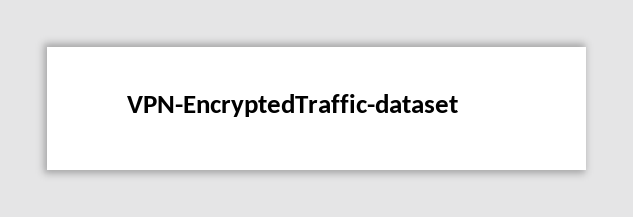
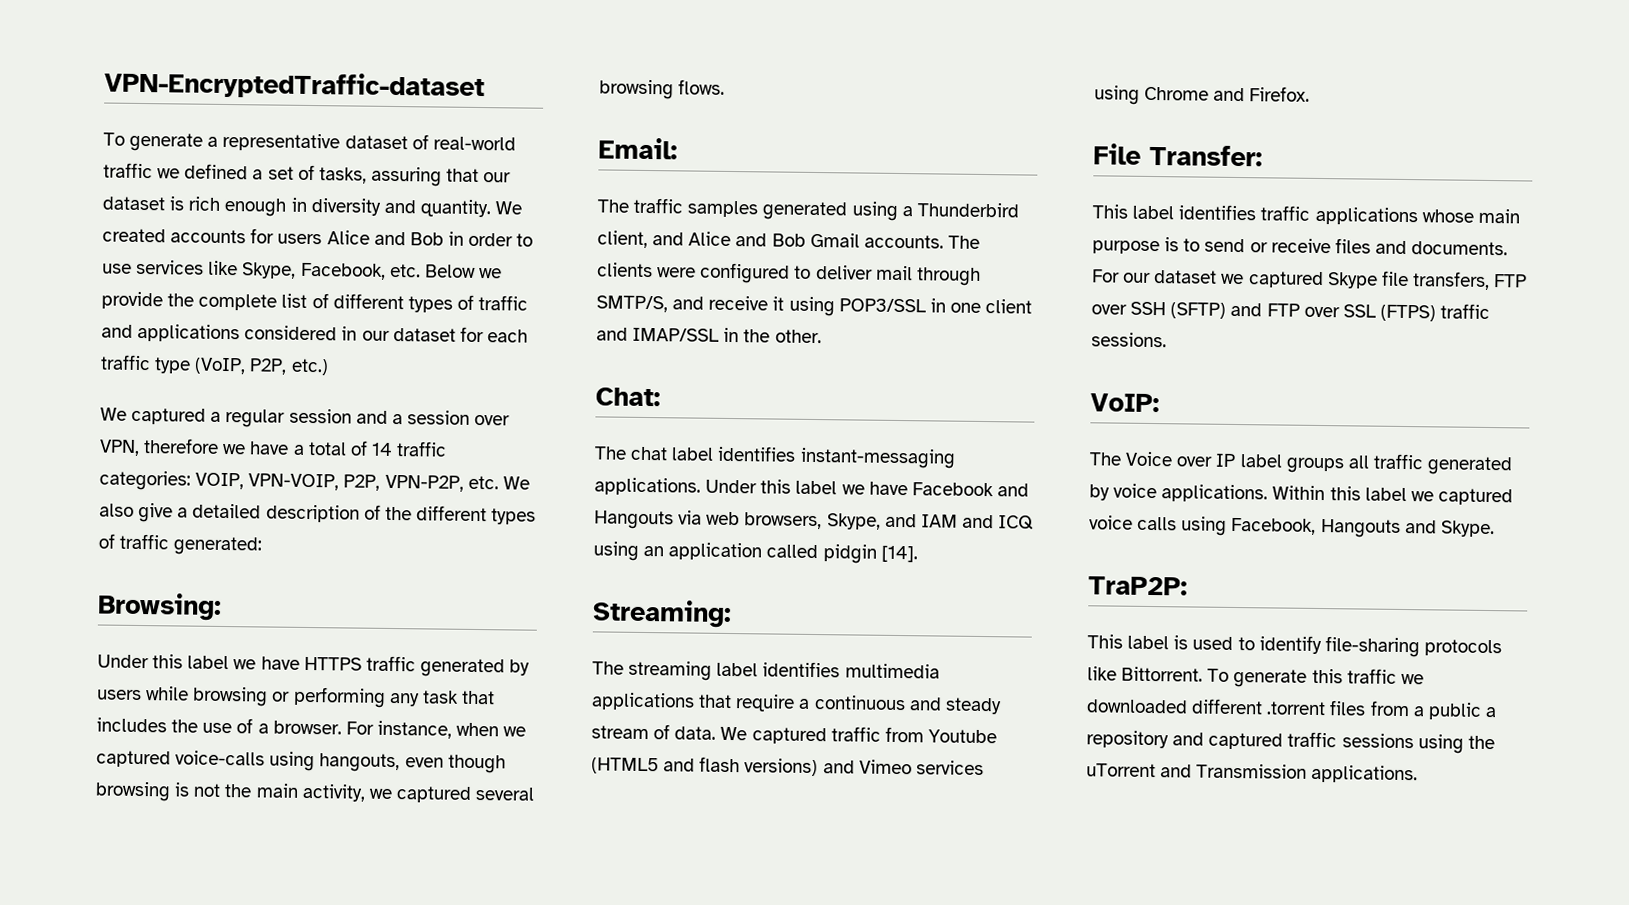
+ To generate a representative dataset of real-world traffic we defined a set of tasks, assuring that our dataset is rich enough in diversity and quantity. We created accounts for users Alice and Bob in order to use services like Skype, Facebook, etc. Below we provide the complete list of different types of traffic and applications considered in our dataset for each traffic type (VoIP, P2P, etc.)
+ We captured a regular session and a session over VPN, therefore we have a total of 14 traffic categories: VOIP, VPN-VOIP, P2P, VPN-P2P, etc. We also give a detailed description of the different types of traffic generated:
+ Browsing:
+ Under this label we have HTTPS traffic generated by users while browsing or performing any task that includes the use of a browser. For instance, when we captured voice-calls using hangouts, even though browsing is not the main activity, we captured several browsing flows.
+ Email:
+ The traffic samples generated using a Thunderbird client, and Alice and Bob Gmail accounts. The clients were configured to deliver mail through SMTP/S, and receive it using POP3/SSL in one client and IMAP/SSL in the other.
+ Chat:
+ The chat label identifies instant-messaging applications. Under this label we have Facebook and Hangouts via web browsers, Skype, and IAM and ICQ using an application called pidgin [14].
+ Streaming:
+ The streaming label identifies multimedia applications that require a continuous and steady stream of data. We captured traffic from Youtube (HTML5 and flash versions) and Vimeo services using Chrome and Firefox.
+ File Transfer:
+ This label identifies traffic applications whose main purpose is to send or receive files and documents. For our dataset we captured Skype file transfers, FTP over SSH (SFTP) and FTP over SSL (FTPS) traffic sessions.
+ VoIP:
+ The Voice over IP label groups all traffic generated by voice applications. Within this label we captured voice calls using Facebook, Hangouts and Skype.
+ TraP2P:
+ This label is used to identify file-sharing protocols like Bittorrent. To generate this traffic we downloaded different .torrent files from a public a repository and captured traffic sessions using the uTorrent and Transmission applications.

